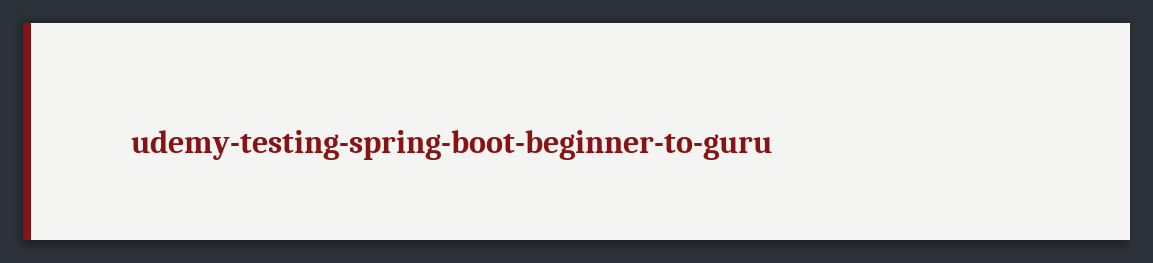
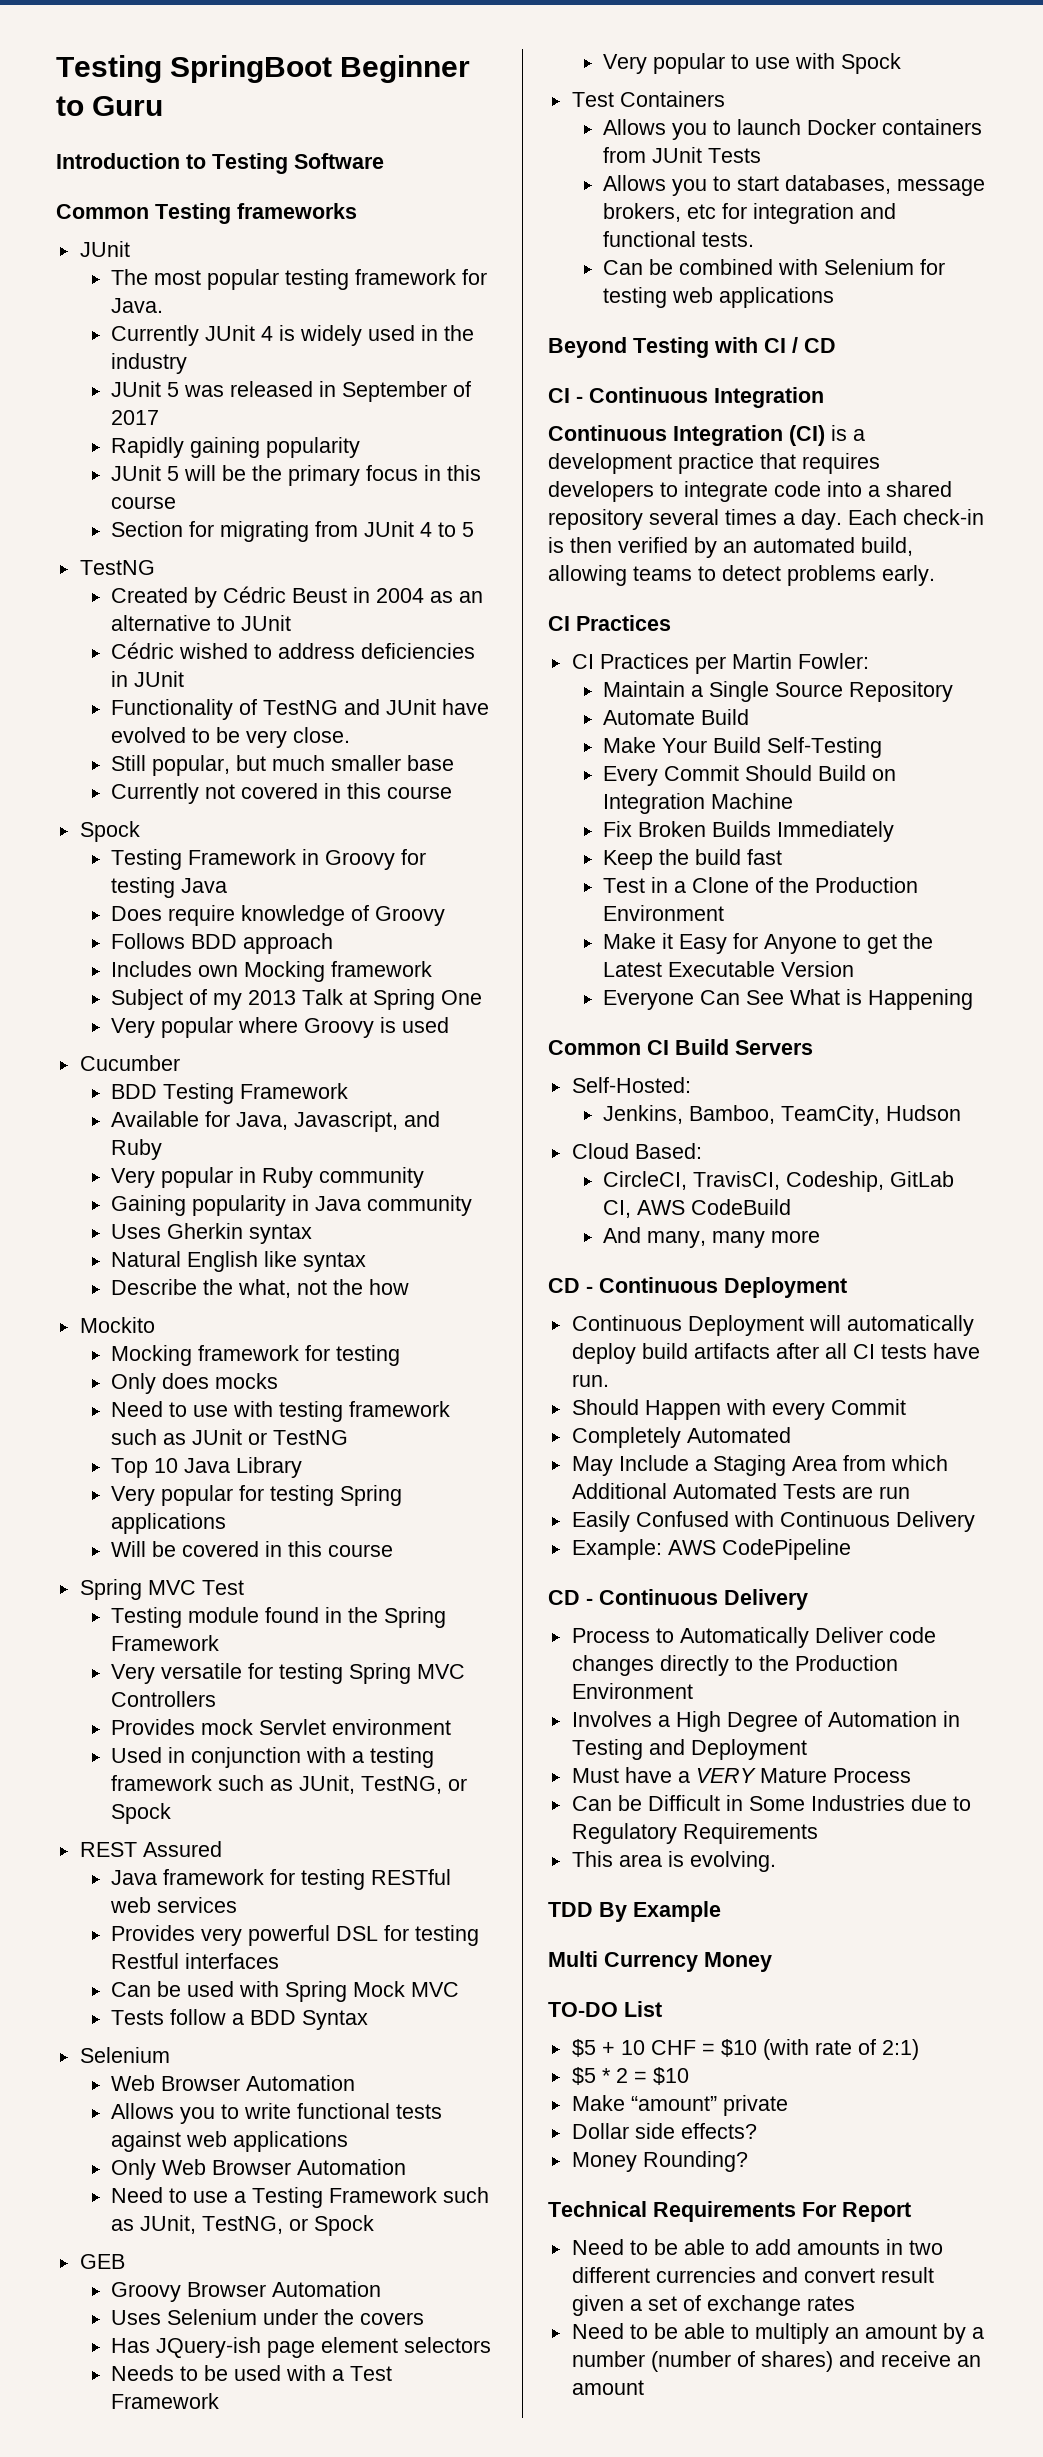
- udemy-testing-spring-boot-beginner-to-guru
+ Testing SpringBoot Beginner to Guru
+ Introduction to Testing Software
+ Common Testing frameworks
+ JUnit
+ The most popular testing framework for Java.
+ Currently JUnit 4 is widely used in the industry
+ JUnit 5 was released in September of 2017
+ Rapidly gaining popularity
+ JUnit 5 will be the primary focus in this course
+ Section for migrating from JUnit 4 to 5
+ TestNG
+ Created by Cédric Beust in 2004 as an alternative to JUnit
+ Cédric wished to address deficiencies in JUnit
+ Functionality of TestNG and JUnit have evolved to be very close.
+ Still popular, but much smaller base
+ Currently not covered in this course
+ Spock
+ Testing Framework in Groovy for testing Java
+ Does require knowledge of Groovy
+ Follows BDD approach
+ Includes own Mocking framework
+ Subject of my 2013 Talk at Spring One
+ Very popular where Groovy is used
+ Cucumber
+ BDD Testing Framework
+ Available for Java, Javascript, and Ruby
+ Very popular in Ruby community
+ Gaining popularity in Java community
+ Uses Gherkin syntax
+ Natural English like syntax
+ Describe the what, not the how
+ Mockito
+ Mocking framework for testing
+ Only does mocks
+ Need to use with testing framework such as JUnit or TestNG
+ Top 10 Java Library
+ Very popular for testing Spring applications
+ Will be covered in this course
+ Spring MVC Test
+ Testing module found in the Spring Framework
+ Very versatile for testing Spring MVC Controllers
+ Provides mock Servlet environment
+ Used in conjunction with a testing framework such as JUnit, TestNG, or Spock
+ REST Assured
+ Java framework for testing RESTful web services
+ Provides very powerful DSL for testing Restful interfaces
+ Can be used with Spring Mock MVC
+ Tests follow a BDD Syntax
+ Selenium
+ Web Browser Automation
+ Allows you to write functional tests against web applications
+ Only Web Browser Automation
+ Need to use a Testing Framework such as JUnit, TestNG, or Spock
+ GEB
+ Groovy Browser Automation
+ Uses Selenium under the covers
+ Has JQuery-ish page element selectors
+ Needs to be used with a Test Framework
+ Very popular to use with Spock
+ Test Containers
+ Allows you to launch Docker containers from JUnit Tests
+ Allows you to start databases, message brokers, etc for integration and functional tests.
+ Can be combined with Selenium for testing web applications
+ Beyond Testing with CI / CD
+ CI - Continuous Integration
+ Continuous Integration (CI) is a development practice that requires developers to integrate code into a shared repository several times a day. Each check-in is then verified by an automated build, allowing teams to detect problems early.
+ CI Practices
+ CI Practices per Martin Fowler:
+ Maintain a Single Source Repository
+ Automate Build
+ Make Your Build Self-Testing
+ Every Commit Should Build on Integration Machine
+ Fix Broken Builds Immediately
+ Keep the build fast
+ Test in a Clone of the Production Environment
+ Make it Easy for Anyone to get the Latest Executable Version
+ Everyone Can See What is Happening
+ Common CI Build Servers
+ Self-Hosted:
+ Jenkins, Bamboo, TeamCity, Hudson
+ Cloud Based:
+ CircleCI, TravisCI, Codeship, GitLab CI, AWS CodeBuild
+ And many, many more
+ CD - Continuous Deployment
+ Continuous Deployment will automatically deploy build artifacts after all CI tests have run.
+ Should Happen with every Commit
+ Completely Automated
+ May Include a Staging Area from which Additional Automated Tests are run
+ Easily Confused with Continuous Delivery
+ Example: AWS CodePipeline
+ CD - Continuous Delivery
+ Process to Automatically Deliver code changes directly to the Production Environment
+ Involves a High Degree of Automation in Testing and Deployment
+ Must have a VERY Mature Process
+ Can be Difficult in Some Industries due to Regulatory Requirements
+ This area is evolving.
+ TDD By Example
+ Multi Currency Money
+ TO-DO List
+ $5 + 10 CHF = $10 (with rate of 2:1)
+ $5 * 2 = $10
+ Make “amount” private
+ Dollar side effects?
+ Money Rounding?
+ Technical Requirements For Report
+ Need to be able to add amounts in two different currencies and convert result given a set of exchange rates
+ Need to be able to multiply an amount by a number (number of shares) and receive an amount

